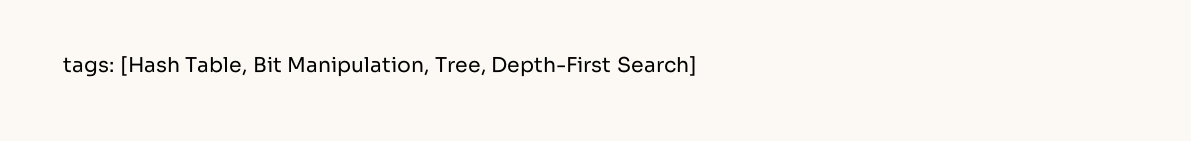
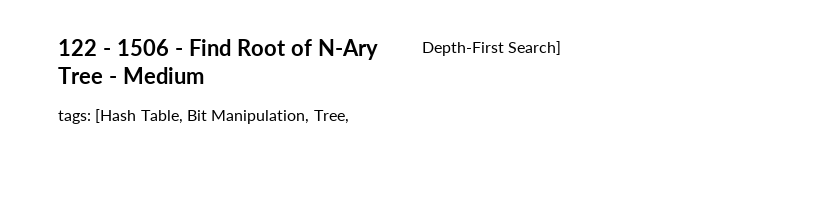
+ 122 - 1506 - Find Root of N-Ary Tree - Medium

